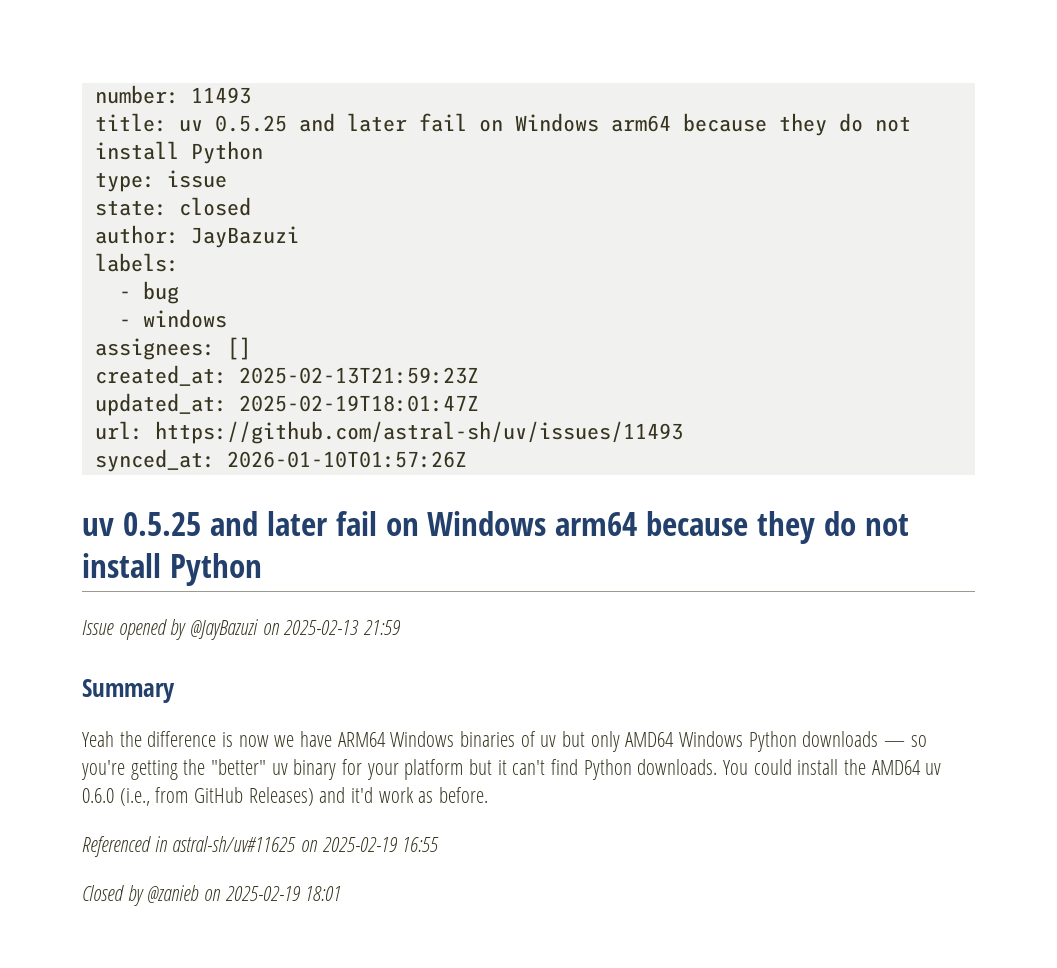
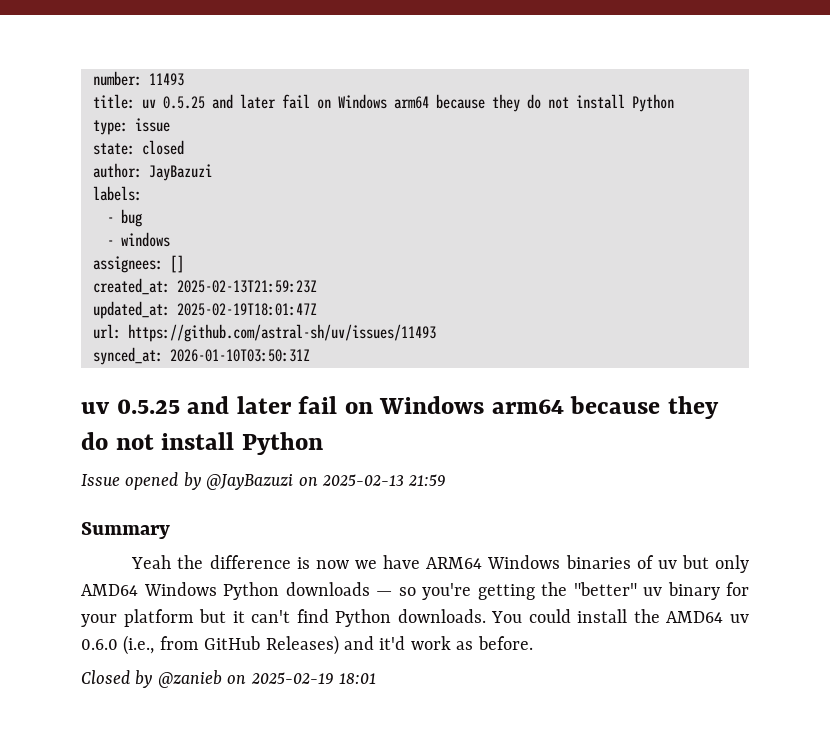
- synced_at: 2026-01-10T01:57:26Z
+ synced_at: 2026-01-10T03:50:31Z
- Referenced in astral-sh/uv#11625 on 2025-02-19 16:55

